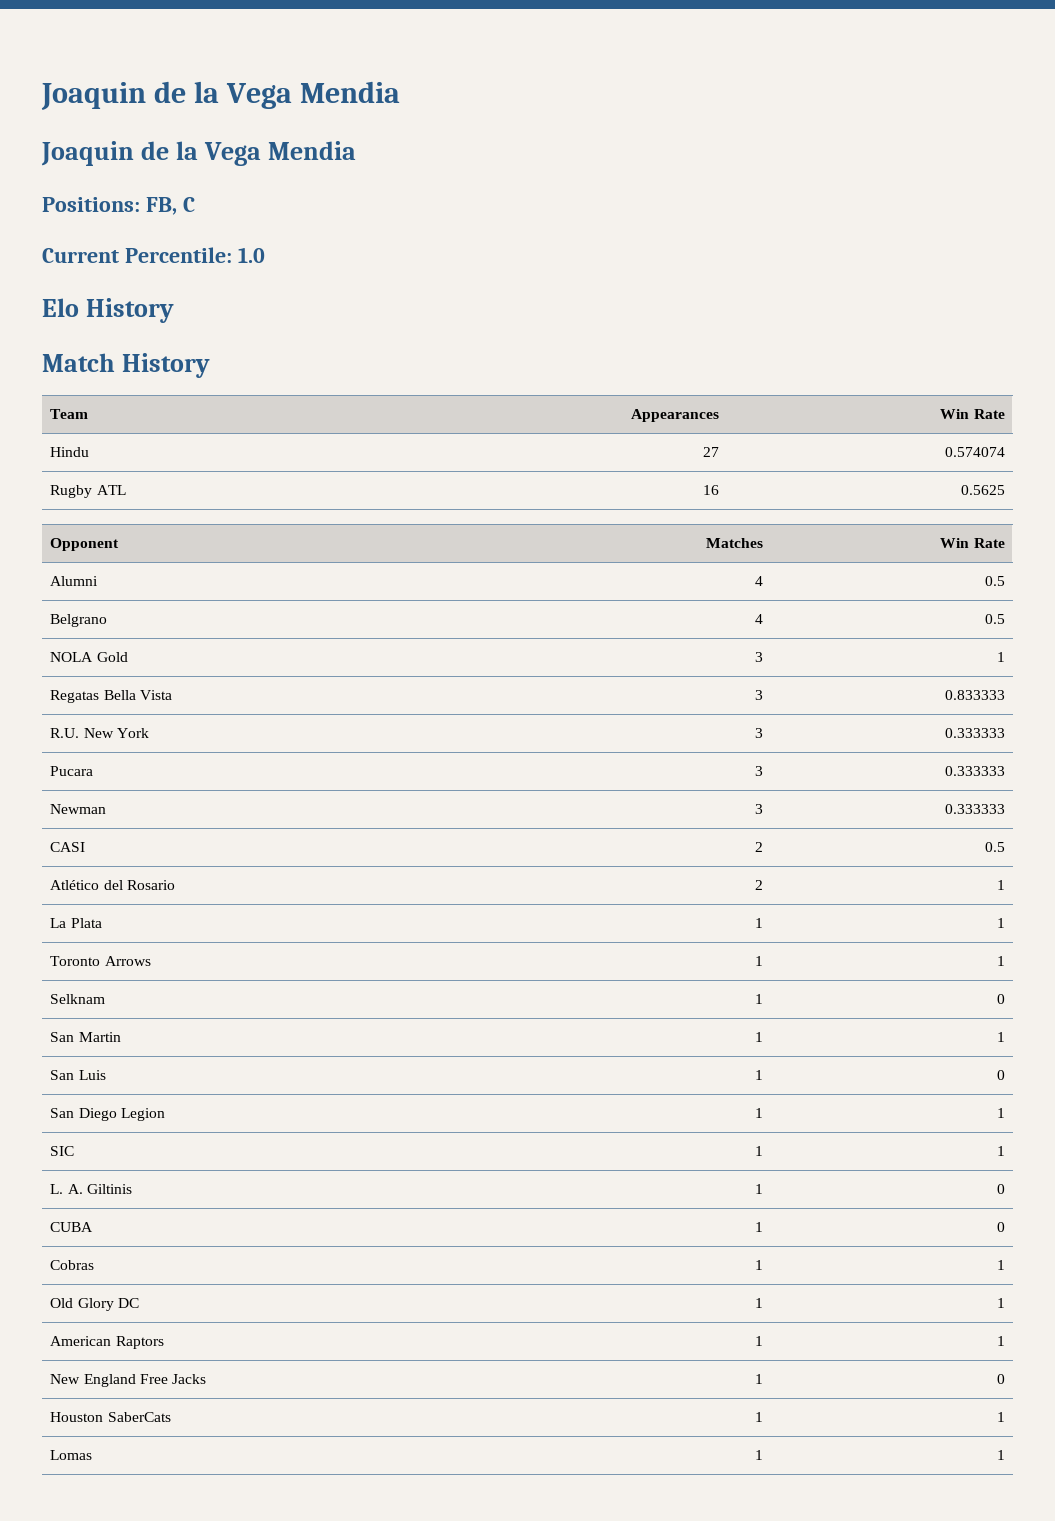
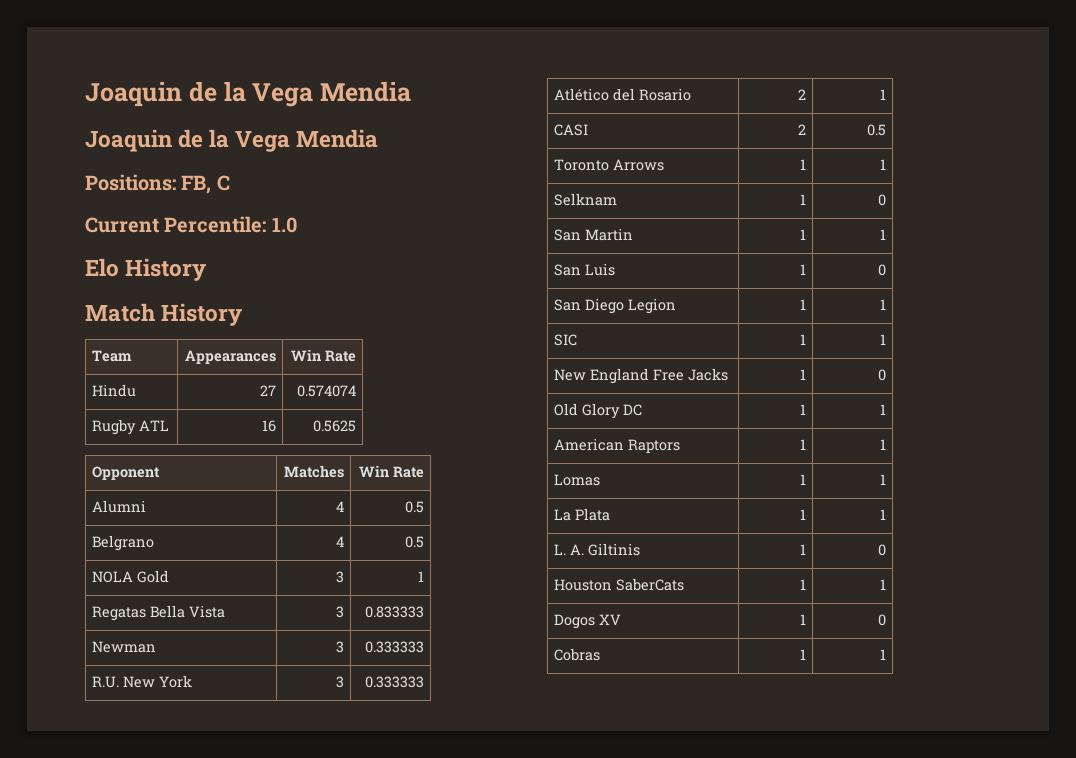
+ Newman | 3 | 0.333333
- Pucara | 3 | 0.333333
- Newman | 3 | 0.333333
- CASI | 2 | 0.5
- La Plata | 1 | 1
+ CASI | 2 | 0.5
- L. A. Giltinis | 1 | 0
- CUBA | 1 | 0
- Cobras | 1 | 1
+ New England Free Jacks | 1 | 0
- New England Free Jacks | 1 | 0
+ Lomas | 1 | 1
+ La Plata | 1 | 1
+ L. A. Giltinis | 1 | 0
- Lomas | 1 | 1
+ Dogos XV | 1 | 0
+ Cobras | 1 | 1

